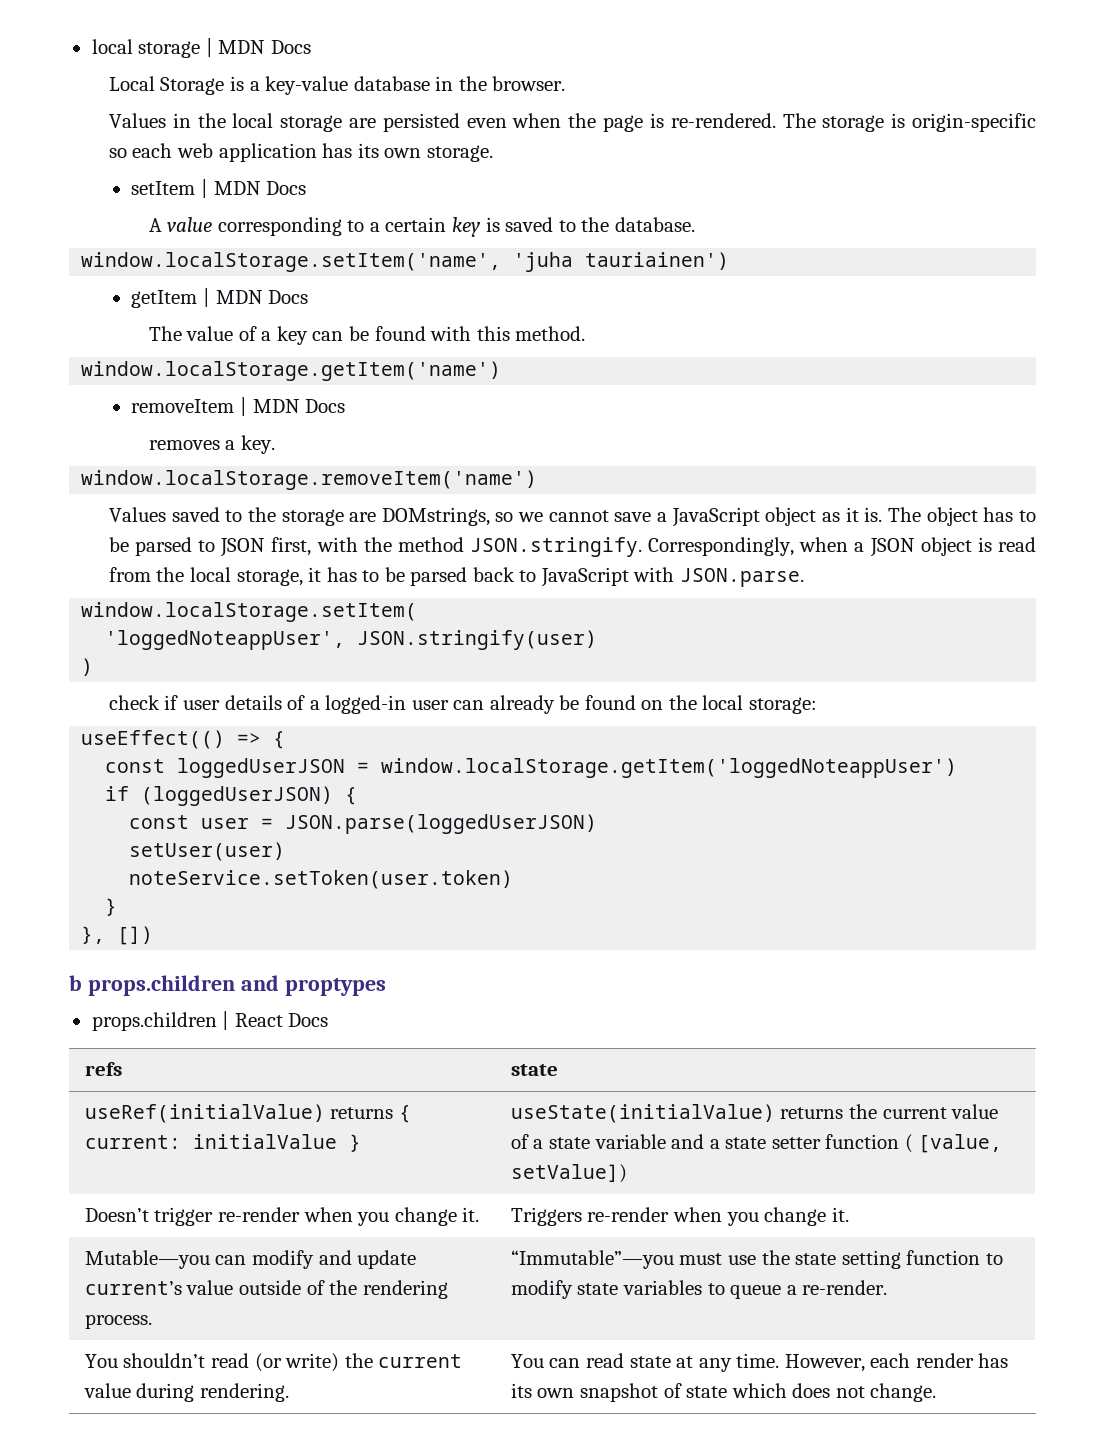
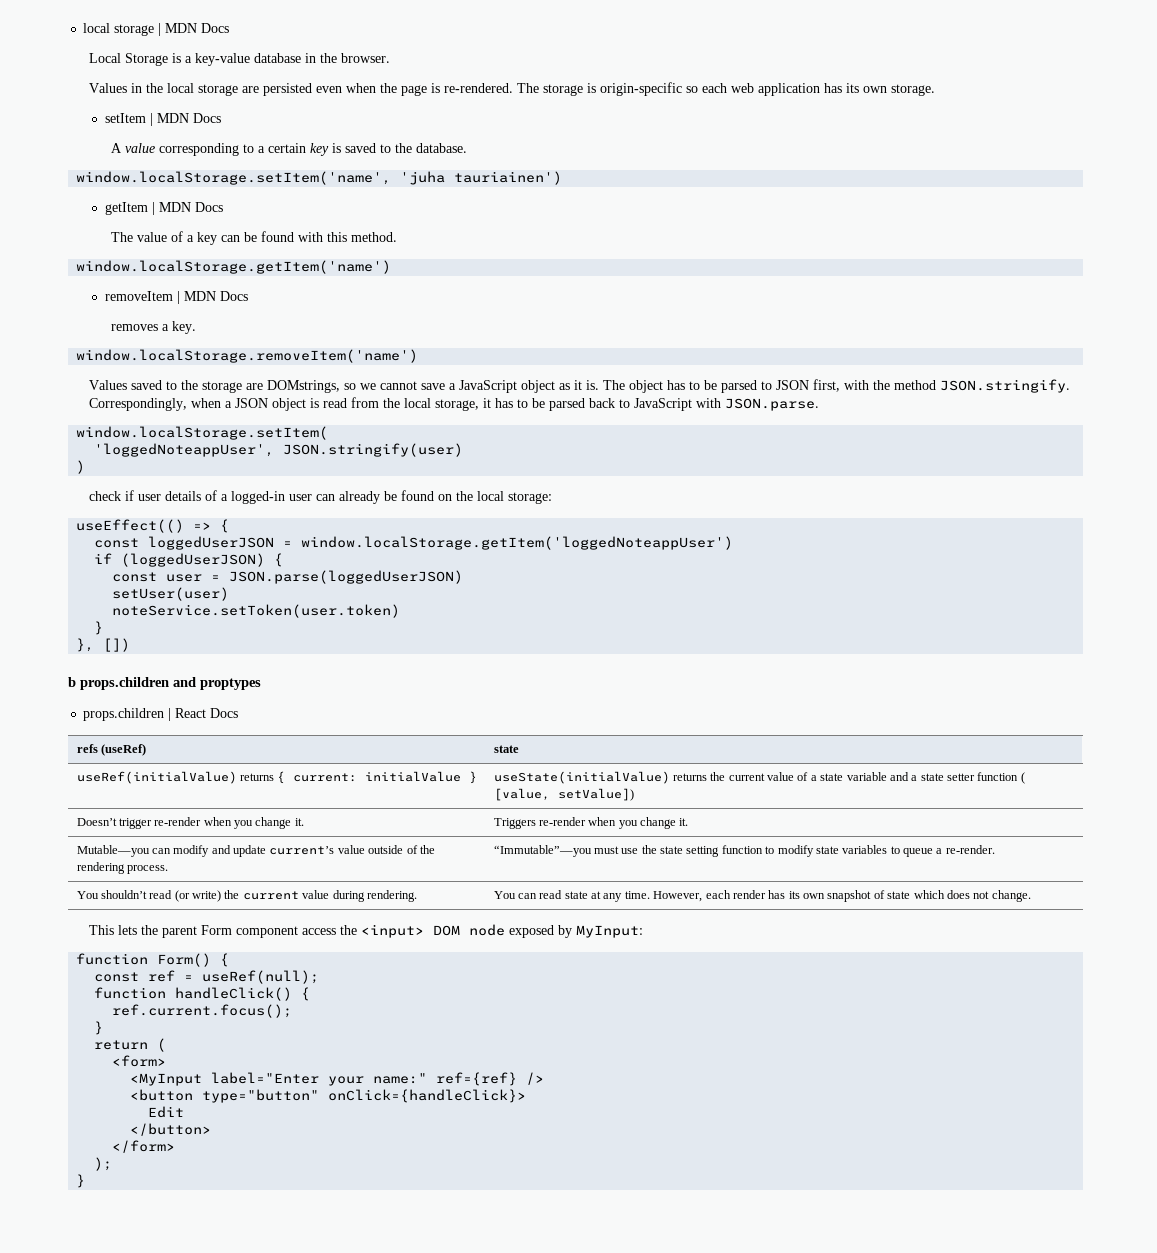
- refs | state
+ refs (useRef) | state
+ This lets the parent Form component access the <input> DOM node exposed by MyInput:
+ function Form() {
+ const ref = useRef(null);
+ function handleClick() {
+ ref.current.focus();
+ }
+ return (
+ <form>
+ <MyInput label="Enter your name:" ref={ref} />
+ <button type="button" onClick={handleClick}>
+ Edit
+ </button>
+ </form>
+ );
+ }

